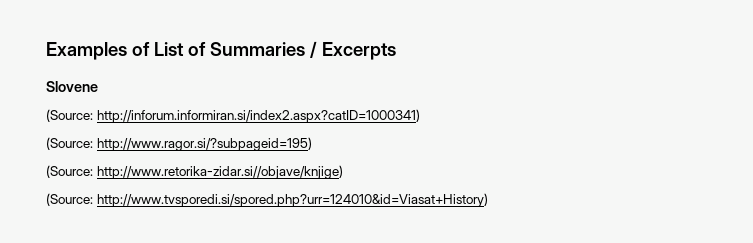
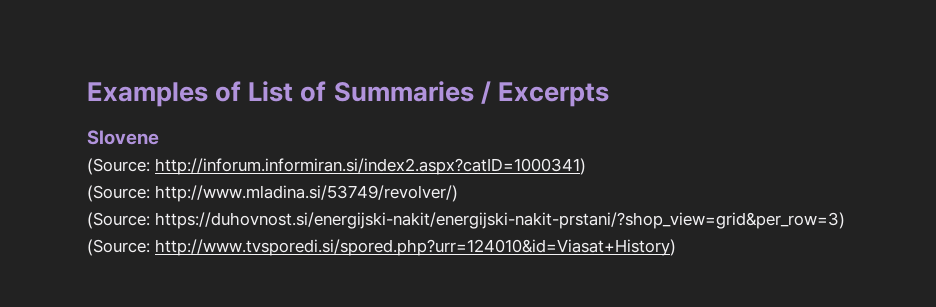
- (Source: http://www.ragor.si/?subpageid=195)
- (Source: http://www.retorika-zidar.si//objave/knjige)
+ (Source: http://www.mladina.si/53749/revolver/)
+ (Source: https://duhovnost.si/energijski-nakit/energijski-nakit-prstani/?shop_view=grid&per_row=3)

